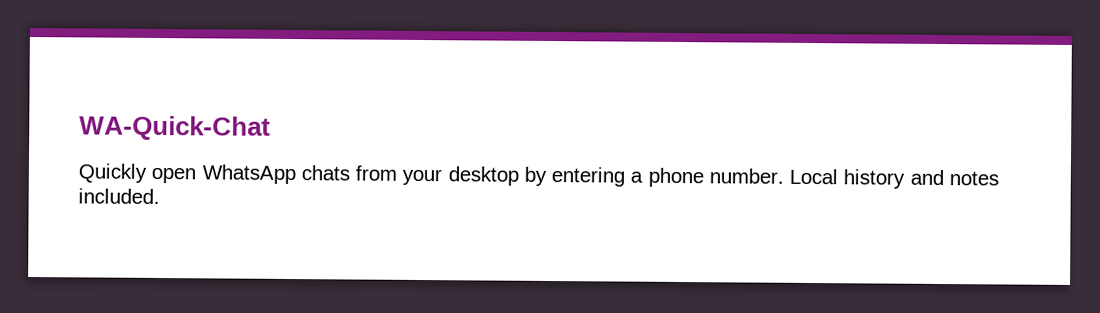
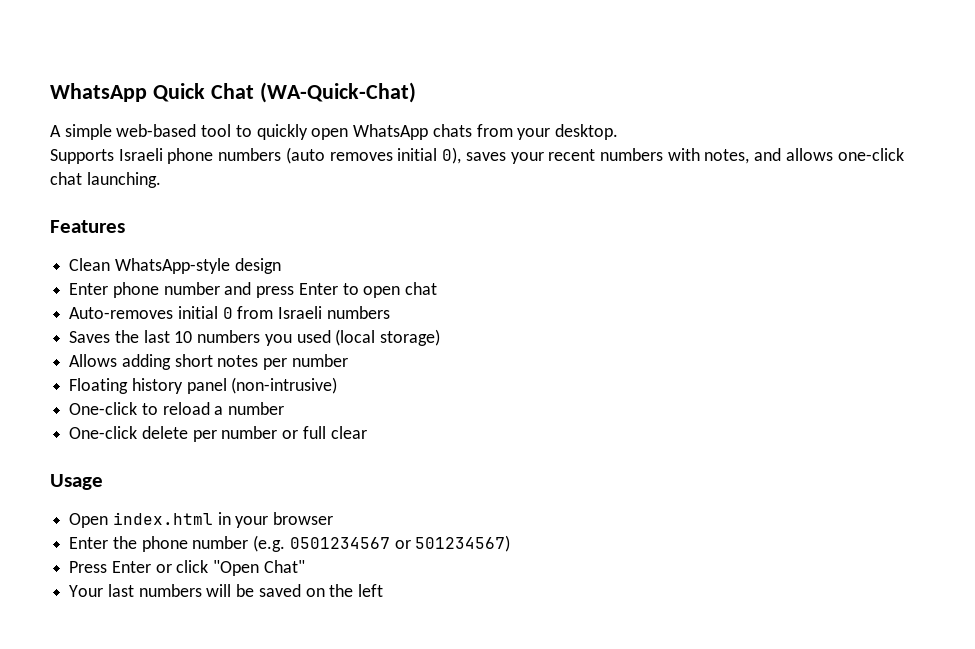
- WA-Quick-Chat
- Quickly open WhatsApp chats from your desktop by entering a phone number. Local history and notes included.
+ WhatsApp Quick Chat (WA-Quick-Chat)
+ A simple web-based tool to quickly open WhatsApp chats from your desktop.
+ Supports Israeli phone numbers (auto removes initial 0), saves your recent numbers with notes, and allows one-click chat launching.
+ Features
+ Clean WhatsApp-style design
+ Enter phone number and press Enter to open chat
+ Auto-removes initial 0 from Israeli numbers
+ Saves the last 10 numbers you used (local storage)
+ Allows adding short notes per number
+ Floating history panel (non-intrusive)
+ One-click to reload a number
+ One-click delete per number or full clear
+ Usage
+ Open index.html in your browser
+ Enter the phone number (e.g. 0501234567 or 501234567)
+ Press Enter or click "Open Chat"
+ Your last numbers will be saved on the left

